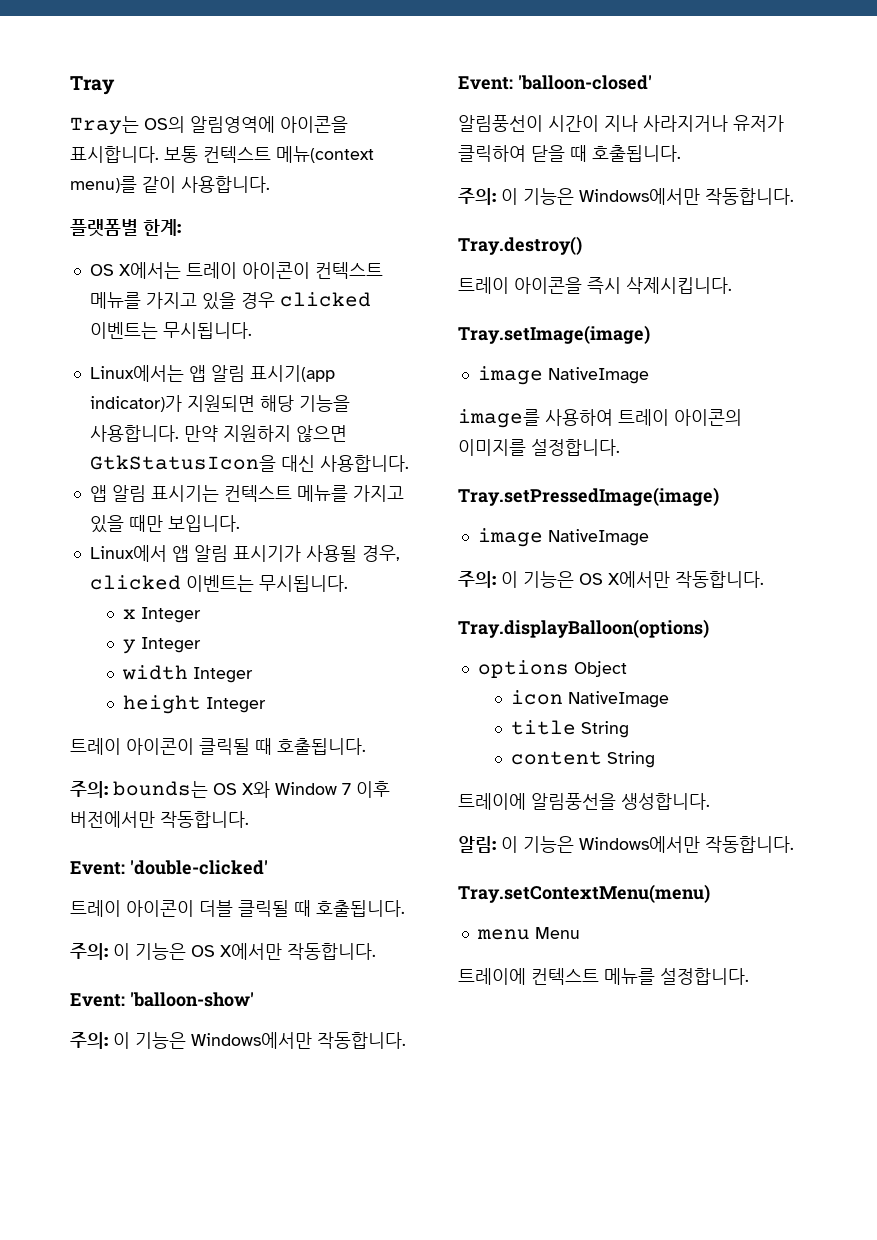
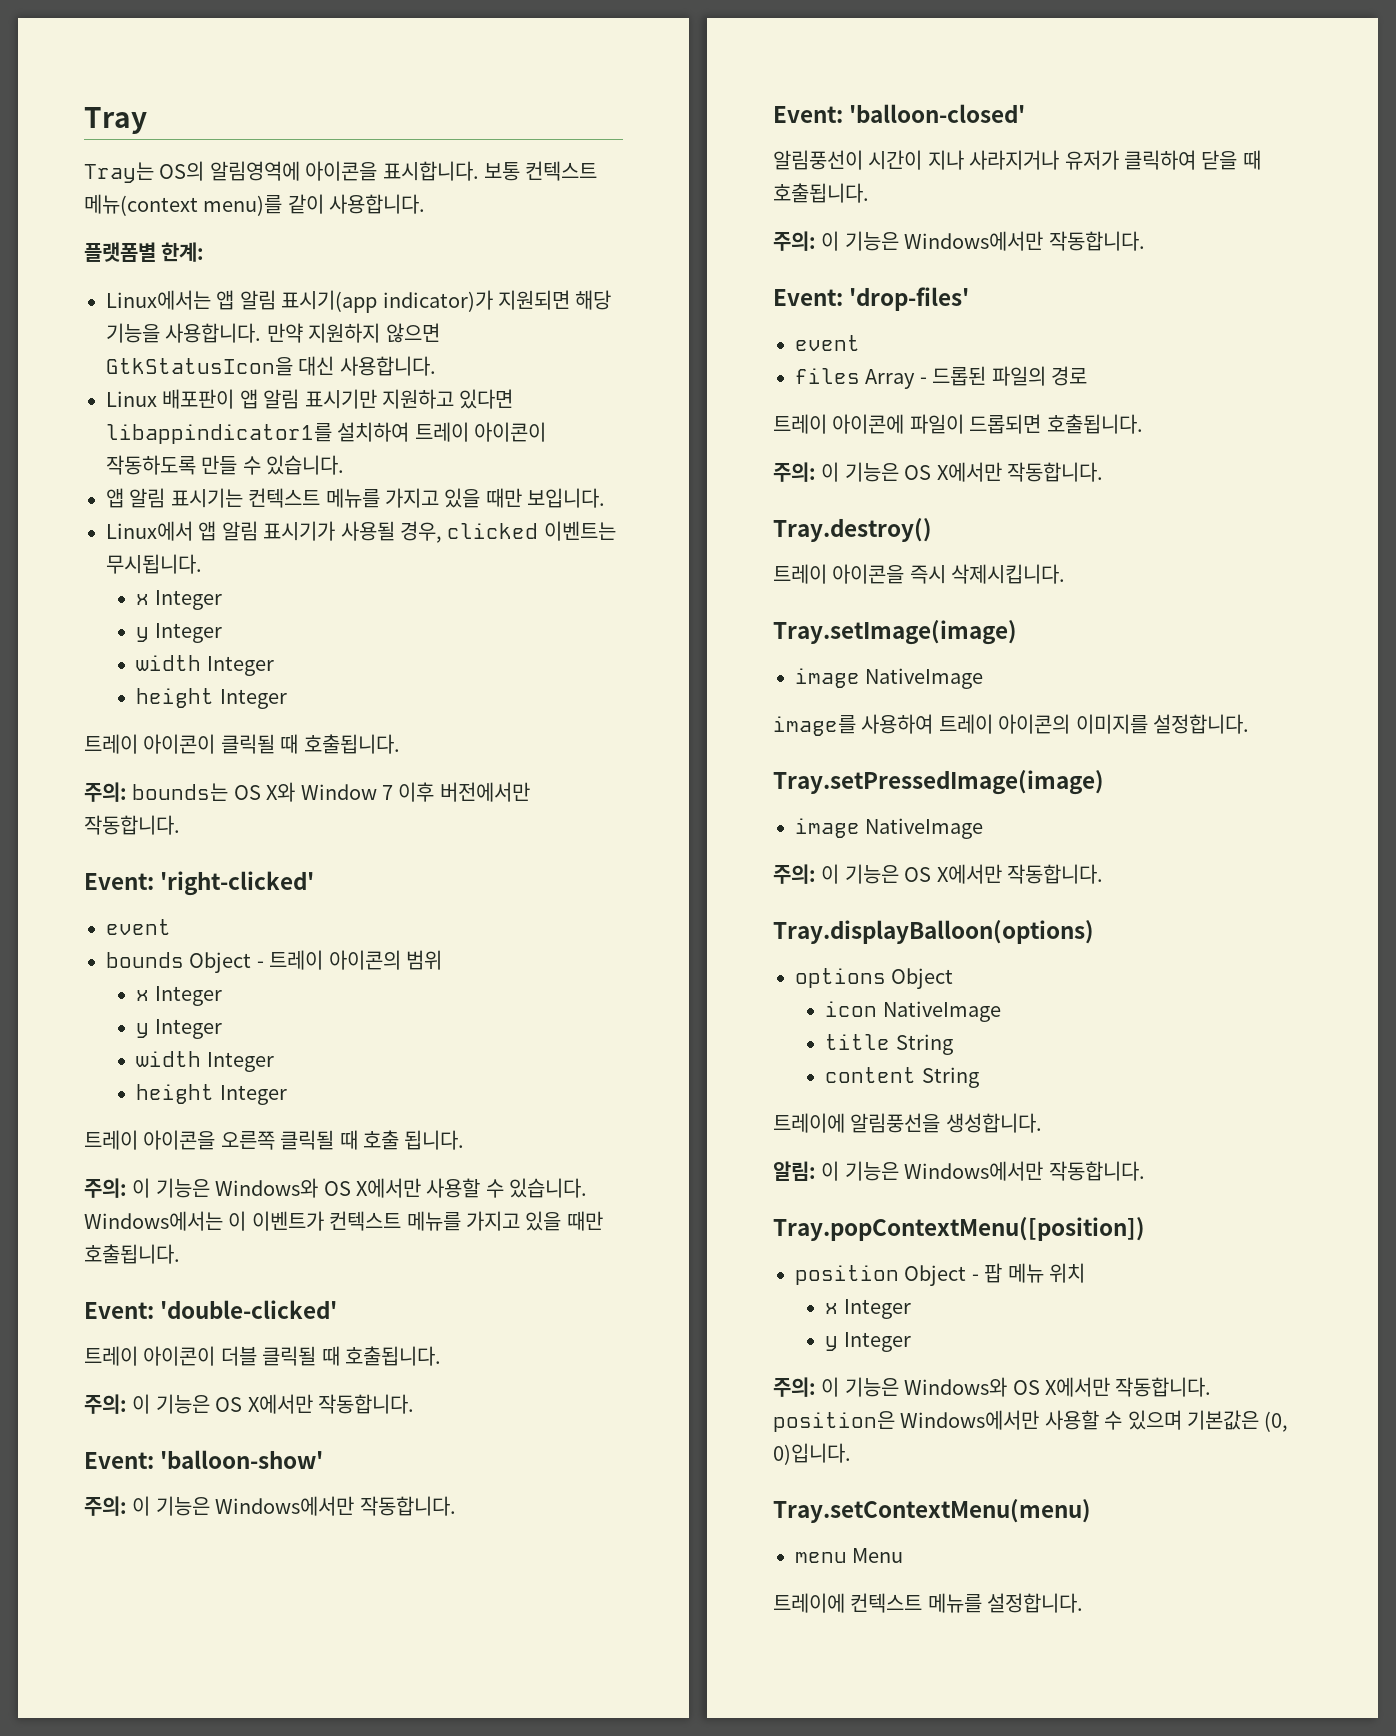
- OS X에서는 트레이 아이콘이 컨텍스트 메뉴를 가지고 있을 경우 clicked 이벤트는 무시됩니다.
+ Linux 배포판이 앱 알림 표시기만 지원하고 있다면 libappindicator1를 설치하여 트레이 아이콘이 작동하도록 만들 수 있습니다.
+ Event: 'right-clicked'
+ event
+ bounds Object - 트레이 아이콘의 범위
+ x Integer
+ y Integer
+ width Integer
+ height Integer
+ 트레이 아이콘을 오른쪽 클릭될 때 호출 됩니다.
+ 주의: 이 기능은 Windows와 OS X에서만 사용할 수 있습니다. Windows에서는 이 이벤트가 컨텍스트 메뉴를 가지고 있을 때만 호출됩니다.
+ Event: 'drop-files'
+ event
+ files Array - 드롭된 파일의 경로
+ 트레이 아이콘에 파일이 드롭되면 호출됩니다.
+ 주의: 이 기능은 OS X에서만 작동합니다.
+ Tray.popContextMenu([position])
+ position Object - 팝 메뉴 위치
+ x Integer
+ y Integer
+ 주의: 이 기능은 Windows와 OS X에서만 작동합니다. position은 Windows에서만 사용할 수 있으며 기본값은 (0, 0)입니다.

